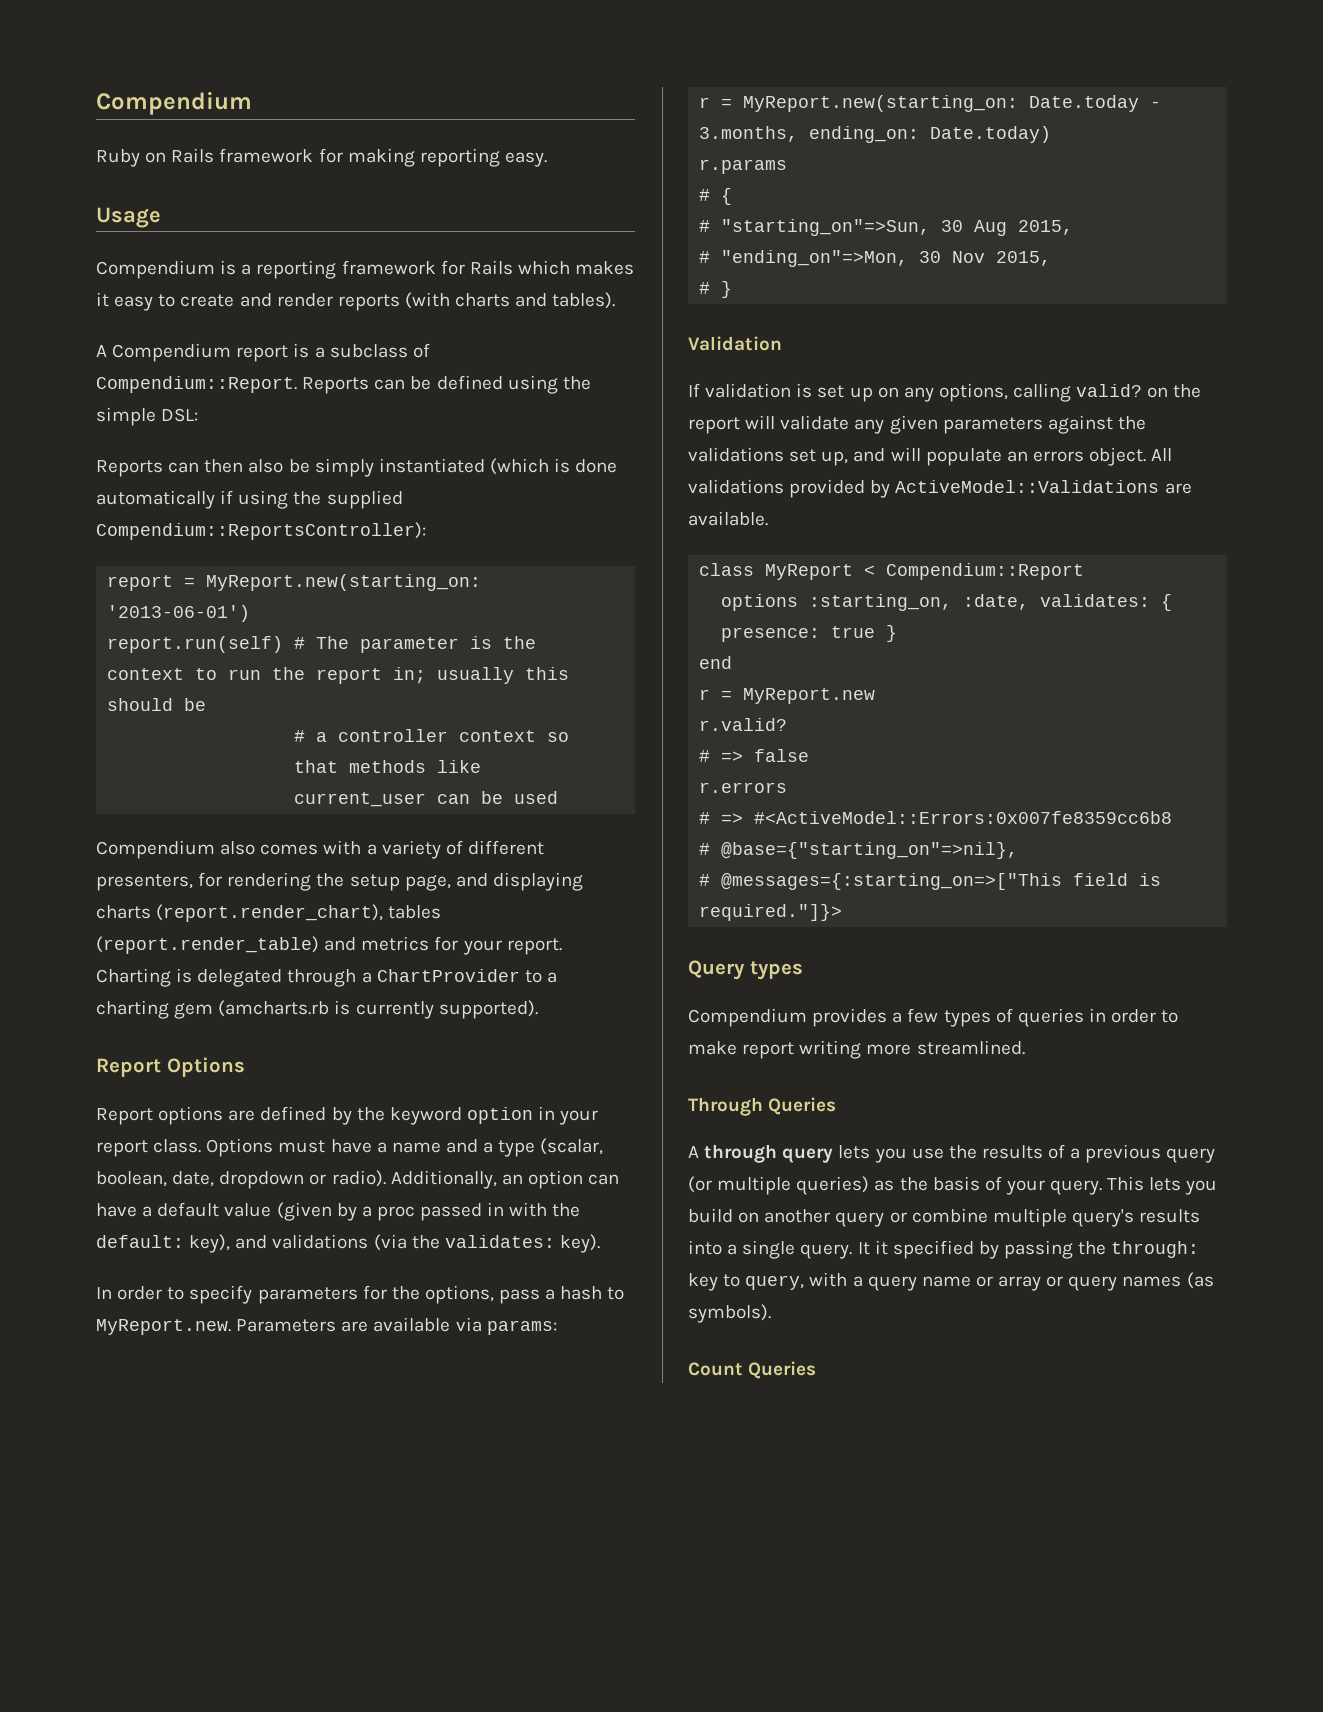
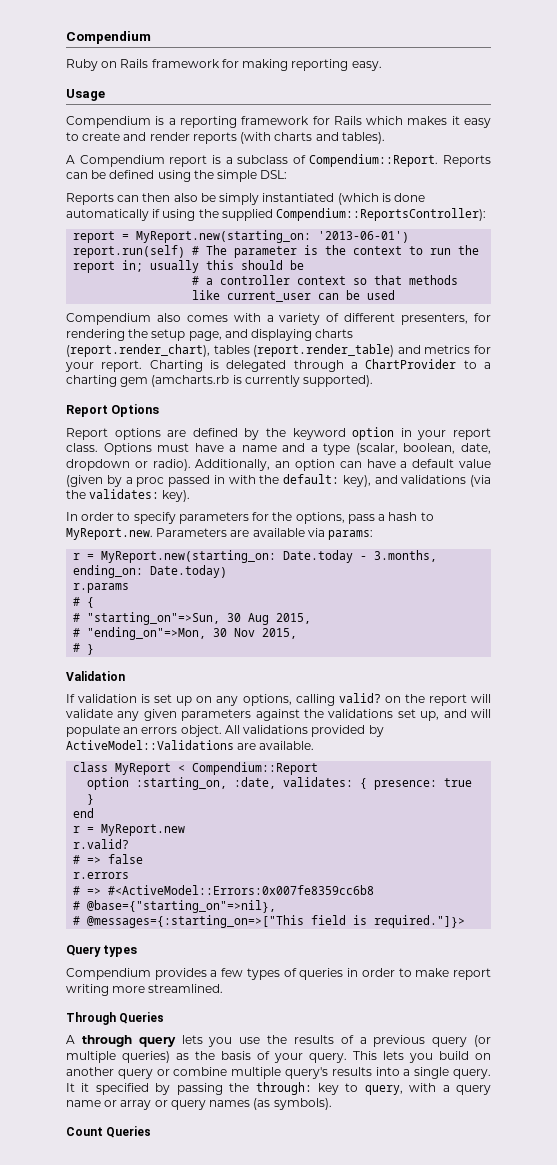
- options :starting_on, :date, validates: { presence: true }
+ option :starting_on, :date, validates: { presence: true }

